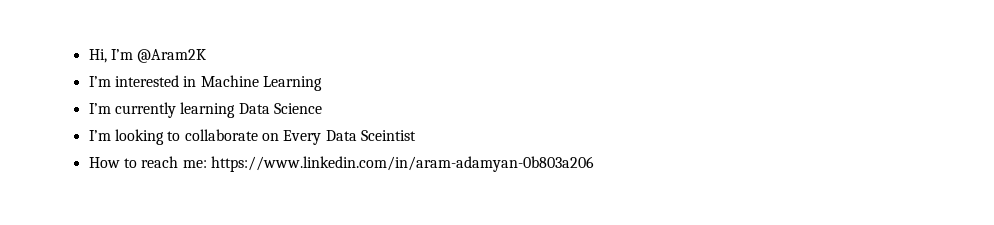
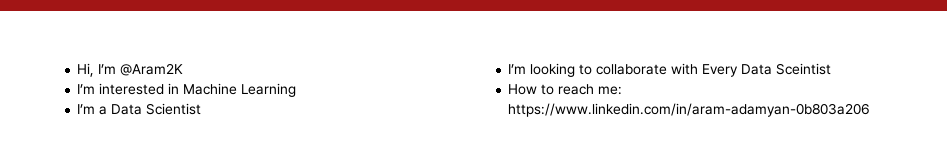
- I’m currently learning Data Science
+ I’m a Data Scientist
- I’m looking to collaborate on Every Data Sceintist
+ I’m looking to collaborate with Every Data Sceintist

